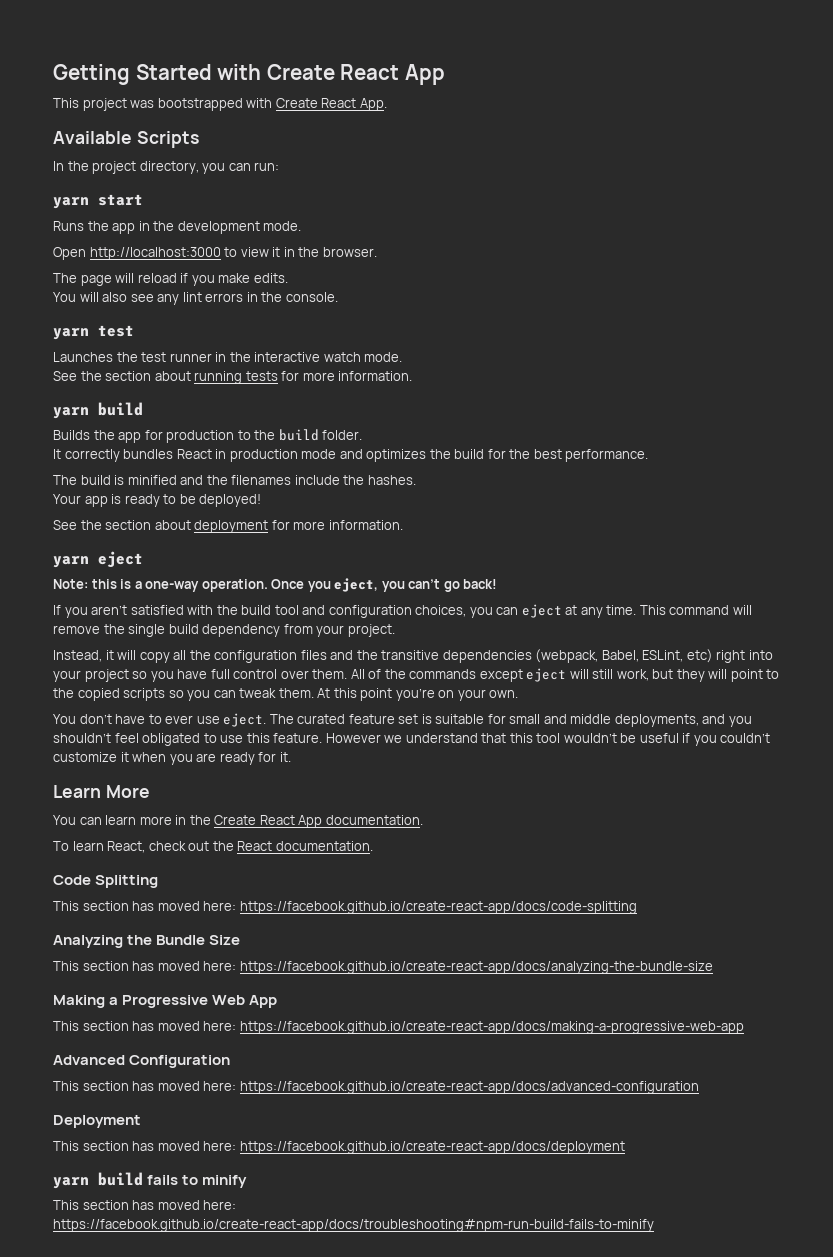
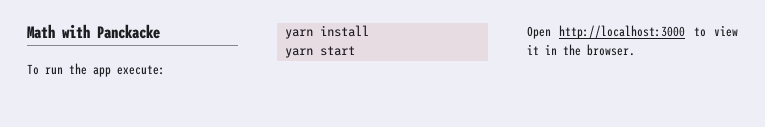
- Getting Started with Create React App
- This project was bootstrapped with Create React App.
- Available Scripts
- In the project directory, you can run:
+ Math with Panckacke
+ To run the app execute:
+ yarn install
  yarn start
- Runs the app in the development mode.
- The page will reload if you make edits.
- You will also see any lint errors in the console.
- yarn test
- Launches the test runner in the interactive watch mode.
- See the section about running tests for more information.
- yarn build
- Builds the app for production to the build folder.
- It correctly bundles React in production mode and optimizes the build for the best performance.
- The build is minified and the filenames include the hashes.
- Your app is ready to be deployed!
- See the section about deployment for more information.
- yarn eject
- Note: this is a one-way operation. Once you eject, you can’t go back!
- If you aren’t satisfied with the build tool and configuration choices, you can eject at any time. This command will remove the single build dependency from your project.
- Instead, it will copy all the configuration files and the transitive dependencies (webpack, Babel, ESLint, etc) right into your project so you have full control over them. All of the commands except eject will still work, but they will point to the copied scripts so you can tweak them. At this point you’re on your own.
- You don’t have to ever use eject. The curated feature set is suitable for small and middle deployments, and you shouldn’t feel obligated to use this feature. However we understand that this tool wouldn’t be useful if you couldn’t customize it when you are ready for it.
- Learn More
- You can learn more in the Create React App documentation.
- To learn React, check out the React documentation.
- Code Splitting
- This section has moved here: https://facebook.github.io/create-react-app/docs/code-splitting
- Analyzing the Bundle Size
- This section has moved here: https://facebook.github.io/create-react-app/docs/analyzing-the-bundle-size
- Making a Progressive Web App
- This section has moved here: https://facebook.github.io/create-react-app/docs/making-a-progressive-web-app
- Advanced Configuration
- This section has moved here: https://facebook.github.io/create-react-app/docs/advanced-configuration
- Deployment
- This section has moved here: https://facebook.github.io/create-react-app/docs/deployment
- yarn build fails to minify
- This section has moved here: https://facebook.github.io/create-react-app/docs/troubleshooting#npm-run-build-fails-to-minify

